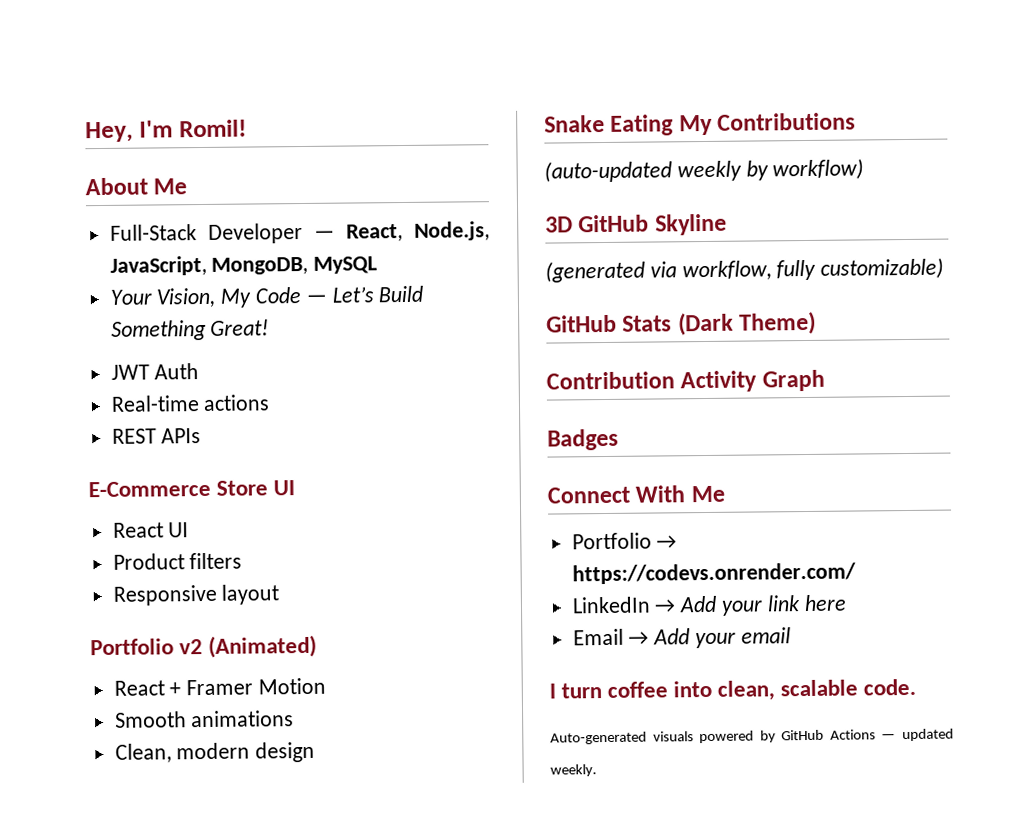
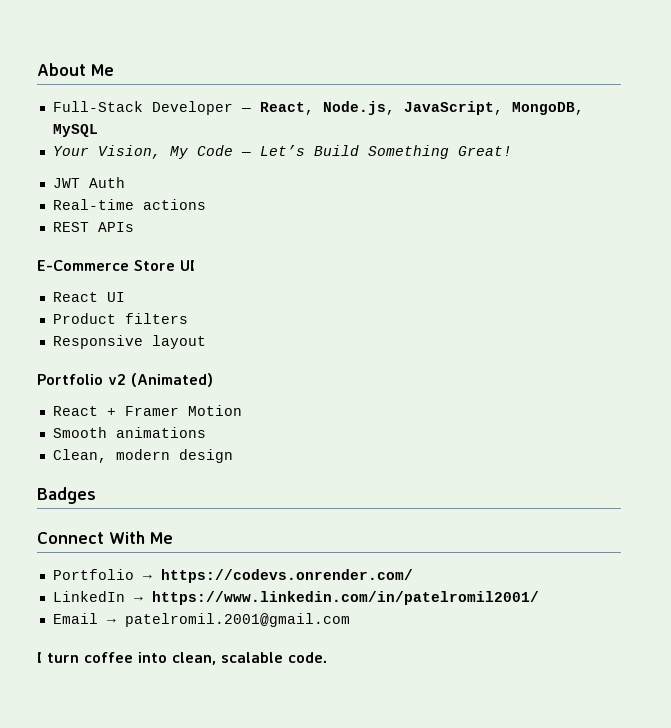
- Hey, I'm Romil!
- Snake Eating My Contributions
- (auto-updated weekly by workflow)
- 3D GitHub Skyline
- (generated via workflow, fully customizable)
- GitHub Stats (Dark Theme)
- Contribution Activity Graph
- LinkedIn → Add your link here
+ LinkedIn → https://www.linkedin.com/in/patelromil2001/
- Email → Add your email
+ Email → patelromil.2001@gmail.com
- Auto-generated visuals powered by GitHub Actions — updated weekly.

